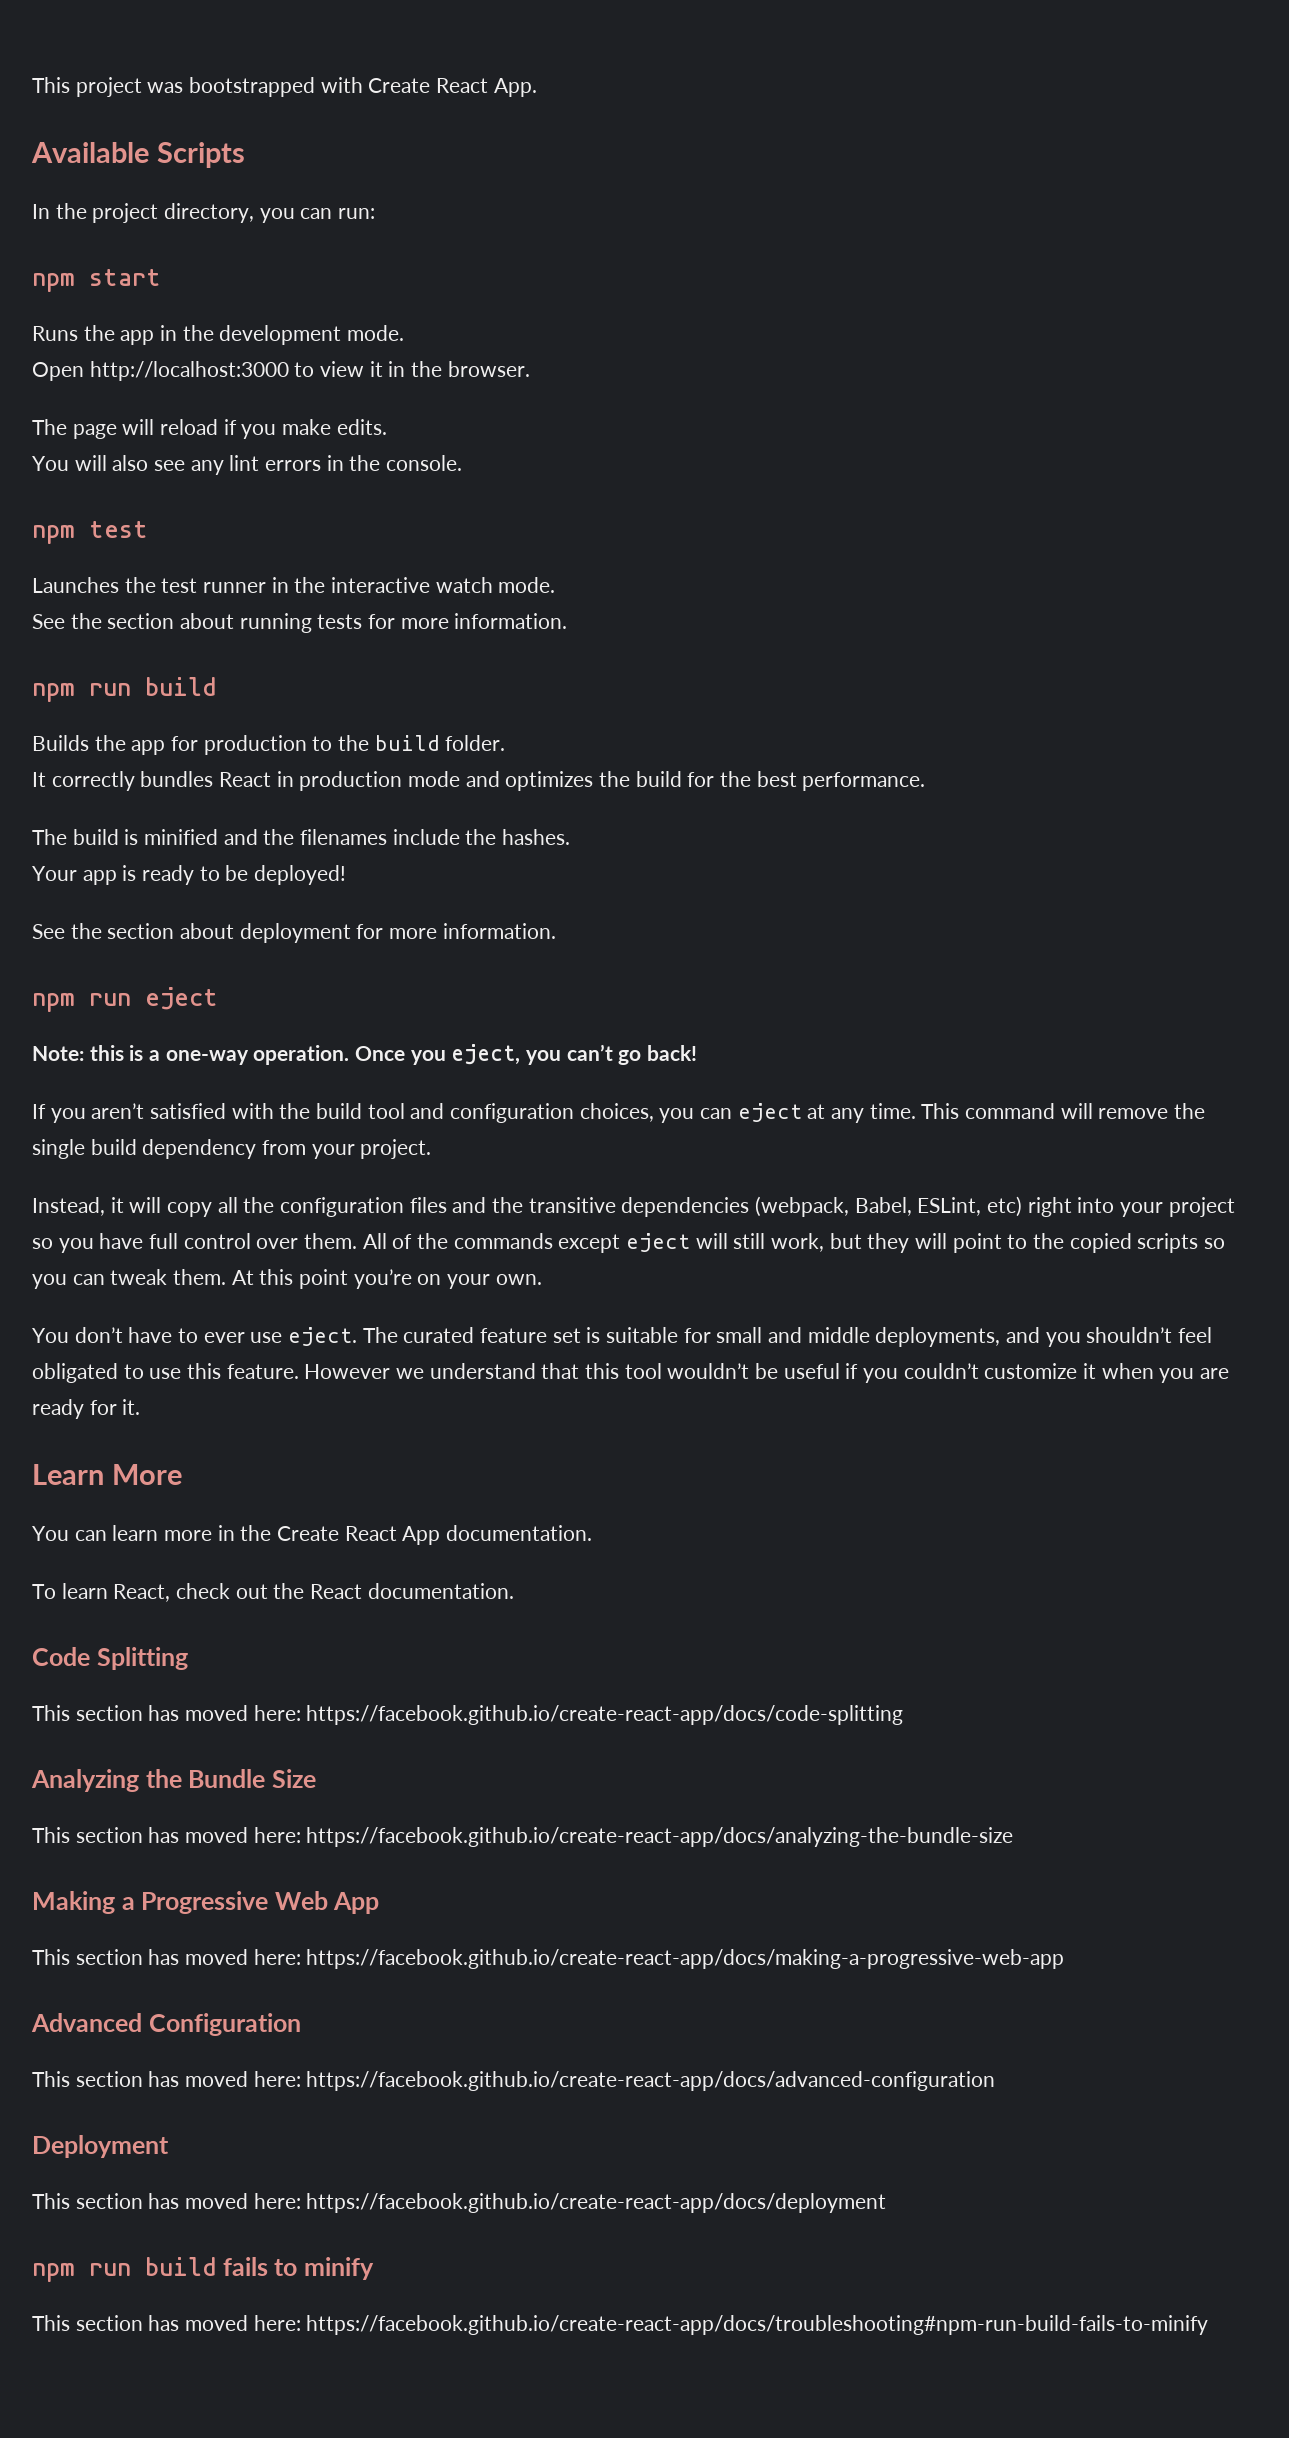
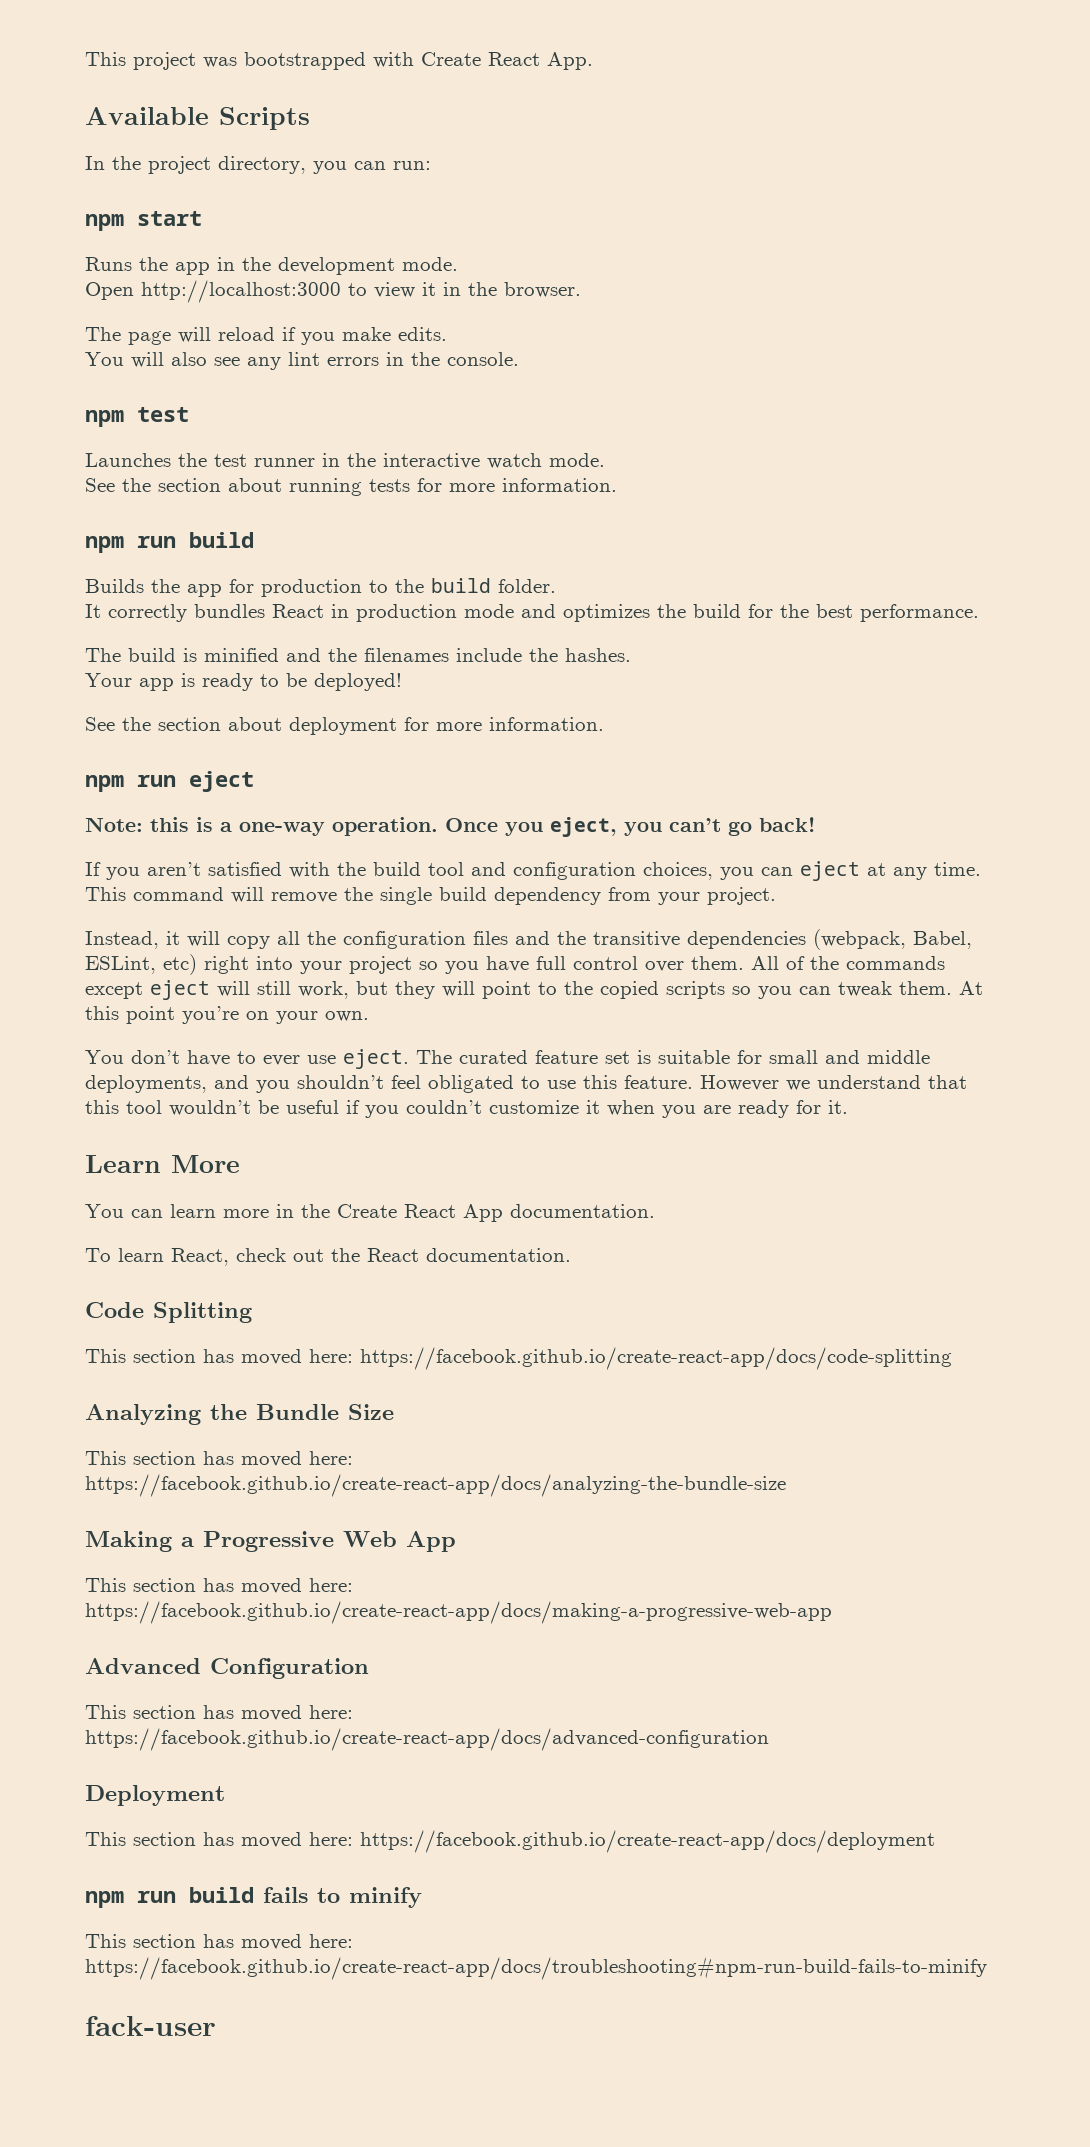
+ fack-user

